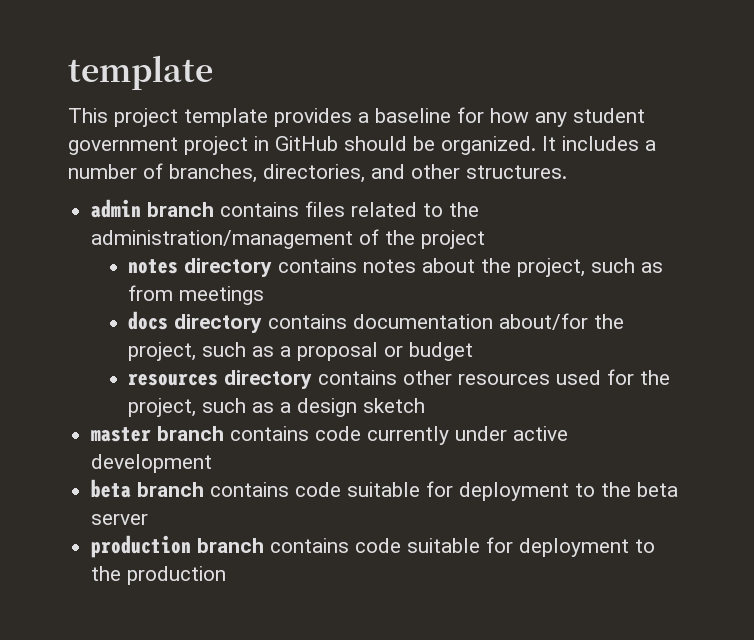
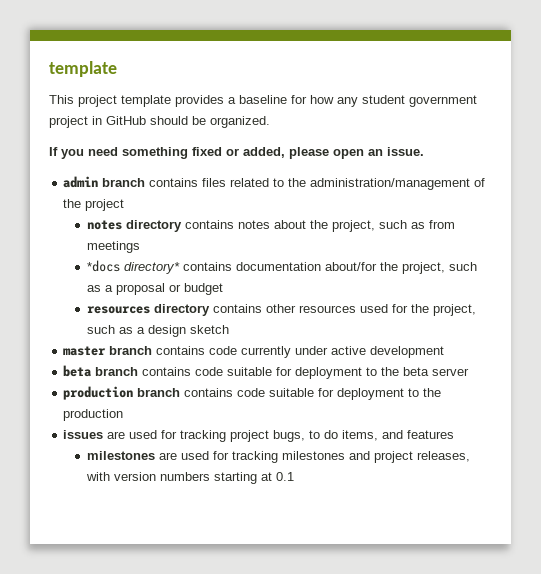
- This project template provides a baseline for how any student government project in GitHub should be organized. It includes a number of branches, directories, and other structures.
+ This project template provides a baseline for how any student government project in GitHub should be organized.
+ If you need something fixed or added, please open an issue.
- docs directory contains documentation about/for the project, such as a proposal or budget
+ *docs directory* contains documentation about/for the project, such as a proposal or budget
+ issues are used for tracking project bugs, to do items, and features
+ milestones are used for tracking milestones and project releases, with version numbers starting at 0.1

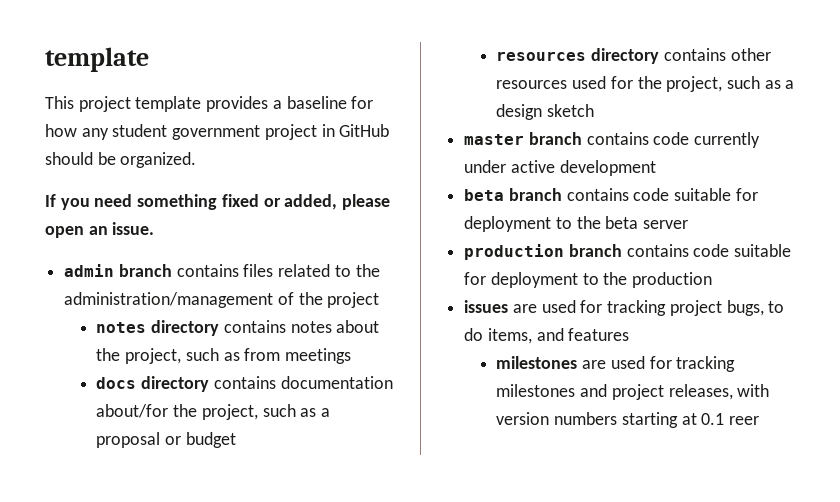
- *docs directory* contains documentation about/for the project, such as a proposal or budget
+ docs directory contains documentation about/for the project, such as a proposal or budget
- milestones are used for tracking milestones and project releases, with version numbers starting at 0.1
+ milestones are used for tracking milestones and project releases, with version numbers starting at 0.1 reer

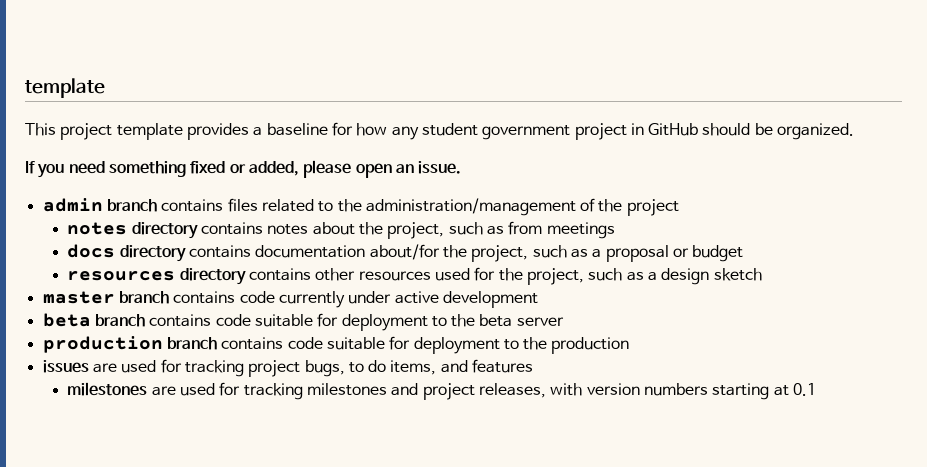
- milestones are used for tracking milestones and project releases, with version numbers starting at 0.1 reer
+ milestones are used for tracking milestones and project releases, with version numbers starting at 0.1

